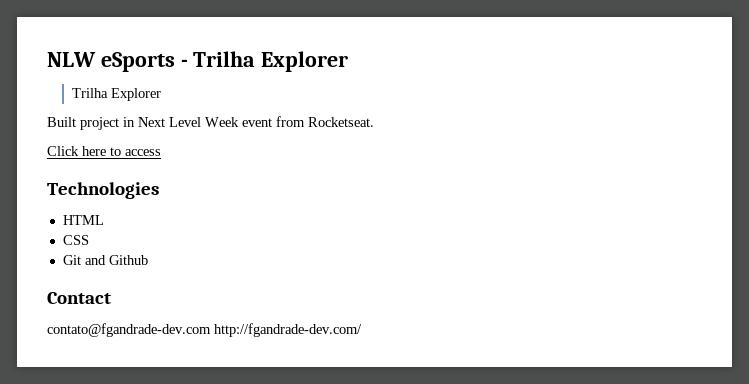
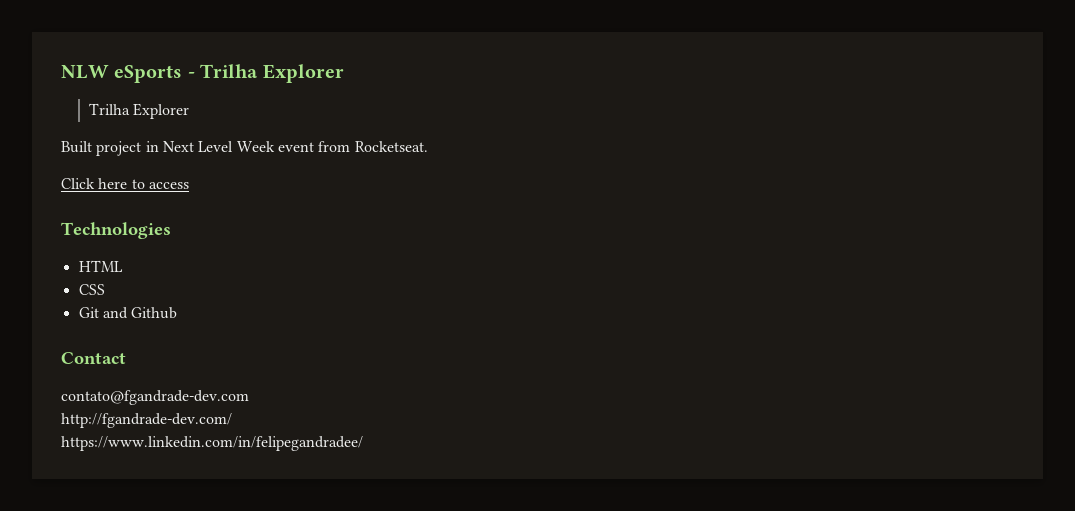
- contato@fgandrade-dev.com http://fgandrade-dev.com/
+ contato@fgandrade-dev.com
+ http://fgandrade-dev.com/
+ https://www.linkedin.com/in/felipegandradee/

